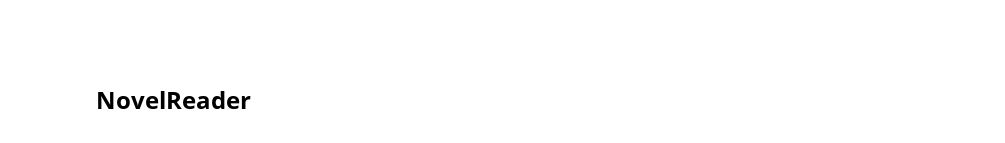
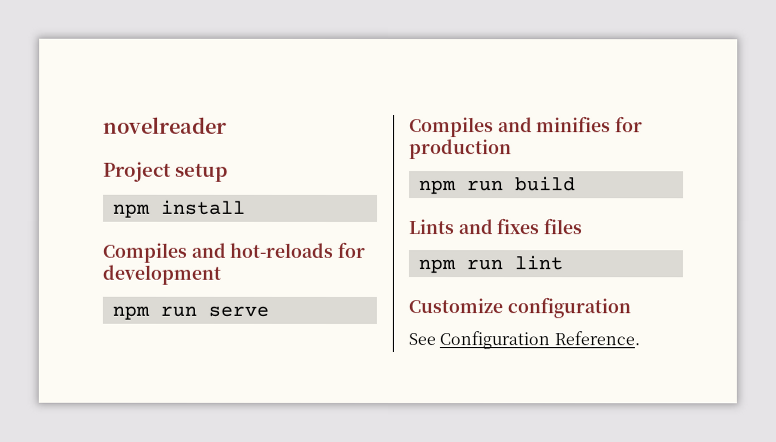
- NovelReader
+ novelreader
+ Project setup
+ npm install
+ Compiles and hot-reloads for development
+ npm run serve
+ Compiles and minifies for production
+ npm run build
+ Lints and fixes files
+ npm run lint
+ Customize configuration
+ See Configuration Reference.

